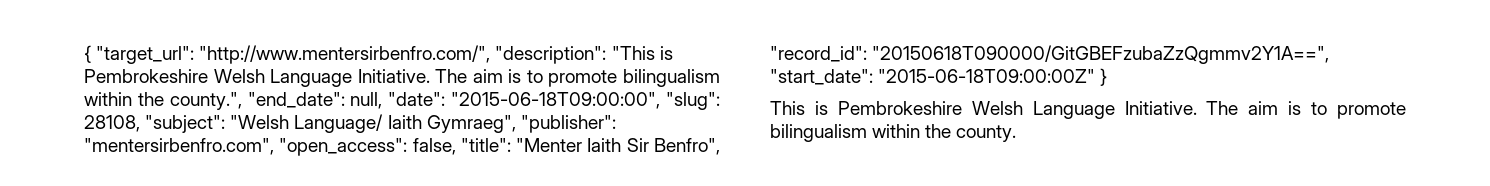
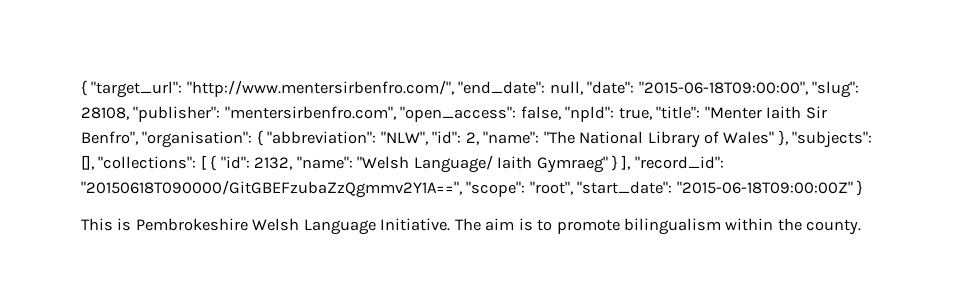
- { "target_url": "http://www.mentersirbenfro.com/", "description": "This is Pembrokeshire Welsh Language Initiative. The aim is to promote bilingualism within the county.", "end_date": null, "date": "2015-06-18T09:00:00", "slug": 28108, "subject": "Welsh Language/ Iaith Gymraeg", "publisher": "mentersirbenfro.com", "open_access": false, "title": "Menter Iaith Sir Benfro", "record_id": "20150618T090000/GitGBEFzubaZzQgmmv2Y1A==", "start_date": "2015-06-18T09:00:00Z" }
+ { "target_url": "http://www.mentersirbenfro.com/", "end_date": null, "date": "2015-06-18T09:00:00", "slug": 28108, "publisher": "mentersirbenfro.com", "open_access": false, "npld": true, "title": "Menter Iaith Sir Benfro", "organisation": { "abbreviation": "NLW", "id": 2, "name": "The National Library of Wales" }, "subjects": [], "collections": [ { "id": 2132, "name": "Welsh Language/ Iaith Gymraeg" } ], "record_id": "20150618T090000/GitGBEFzubaZzQgmmv2Y1A==", "scope": "root", "start_date": "2015-06-18T09:00:00Z" }

